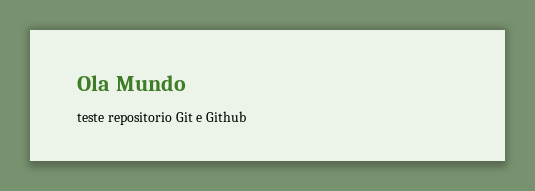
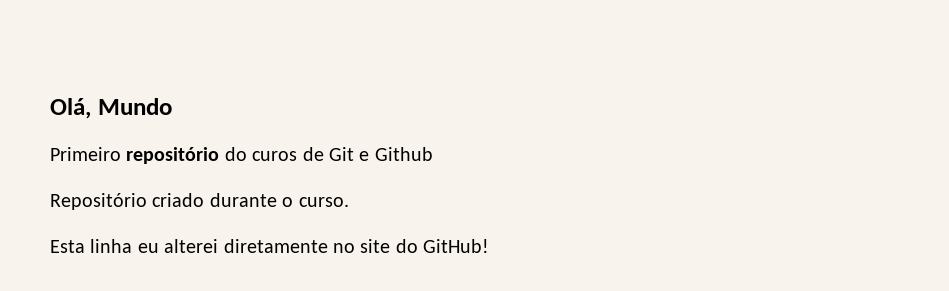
- Ola Mundo
+ Olá, Mundo
- teste repositorio Git e Github
+ Primeiro repositório do curos de Git e Github
+ Repositório criado durante o curso.
+ Esta linha eu alterei diretamente no site do GitHub!

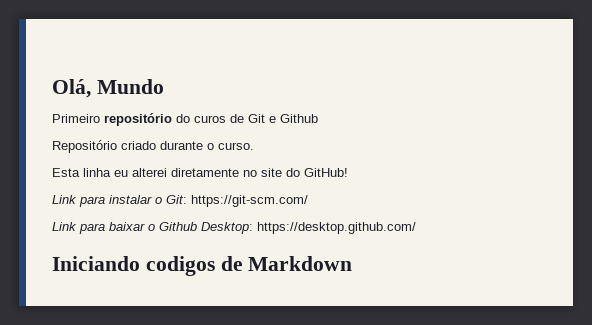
+ Link para instalar o Git: https://git-scm.com/
+ Link para baixar o Github Desktop: https://desktop.github.com/
+ Iniciando codigos de Markdown

